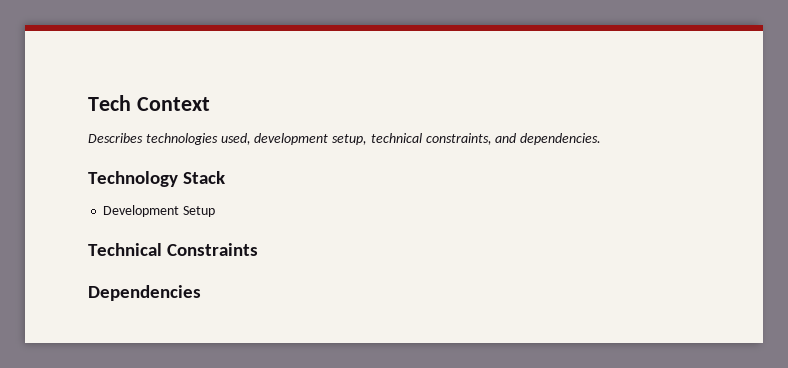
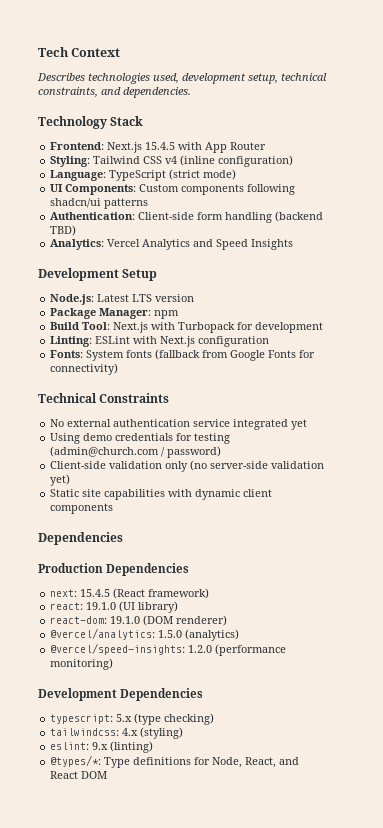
+ Frontend: Next.js 15.4.5 with App Router
+ Styling: Tailwind CSS v4 (inline configuration)
+ Language: TypeScript (strict mode)
+ UI Components: Custom components following shadcn/ui patterns
+ Authentication: Client-side form handling (backend TBD)
+ Analytics: Vercel Analytics and Speed Insights
  Development Setup
+ Node.js: Latest LTS version
+ Package Manager: npm
+ Build Tool: Next.js with Turbopack for development
+ Linting: ESLint with Next.js configuration
+ Fonts: System fonts (fallback from Google Fonts for connectivity)
  Technical Constraints
+ No external authentication service integrated yet
+ Using demo credentials for testing (admin@church.com / password)
+ Client-side validation only (no server-side validation yet)
+ Static site capabilities with dynamic client components
  Dependencies
+ Production Dependencies
+ next: 15.4.5 (React framework)
+ react: 19.1.0 (UI library)
+ react-dom: 19.1.0 (DOM renderer)
+ @vercel/analytics: 1.5.0 (analytics)
+ @vercel/speed-insights: 1.2.0 (performance monitoring)
+ Development Dependencies
+ typescript: 5.x (type checking)
+ tailwindcss: 4.x (styling)
+ eslint: 9.x (linting)
+ @types/*: Type definitions for Node, React, and React DOM

